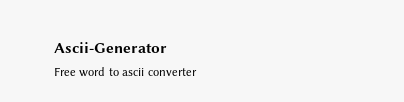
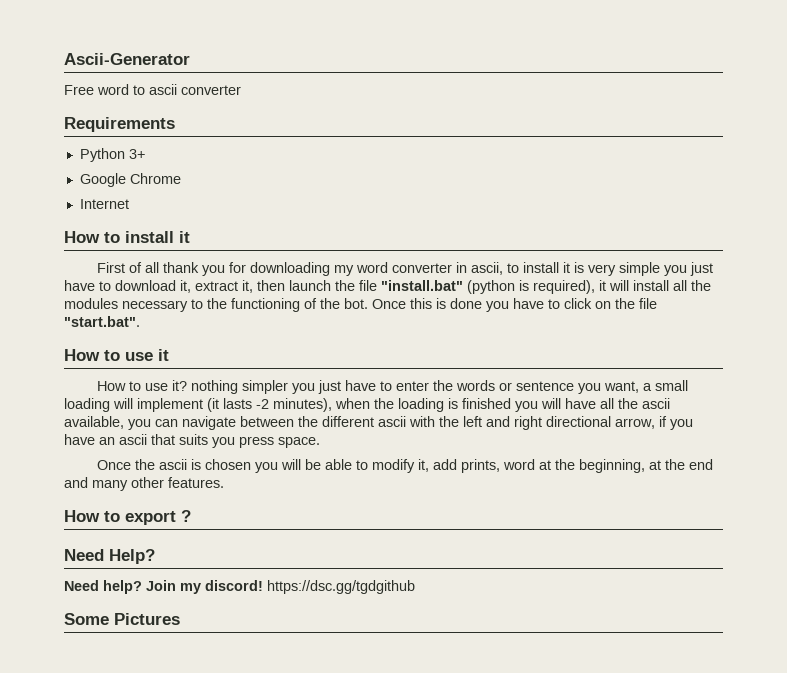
+ Requirements
+ Python 3+
+ Google Chrome
+ Internet
+ How to install it
+ First of all thank you for downloading my word converter in ascii, to install it is very simple you just have to download it, extract it, then launch the file "install.bat" (python is required), it will install all the modules necessary to the functioning of the bot. Once this is done you have to click on the file "start.bat".
+ How to use it
+ How to use it? nothing simpler you just have to enter the words or sentence you want, a small loading will implement (it lasts -2 minutes), when the loading is finished you will have all the ascii available, you can navigate between the different ascii with the left and right directional arrow, if you have an ascii that suits you press space.
+ Once the ascii is chosen you will be able to modify it, add prints, word at the beginning, at the end and many other features.
+ How to export ?
+ Need Help?
+ Need help? Join my discord! https://dsc.gg/tgdgithub
+ Some Pictures

